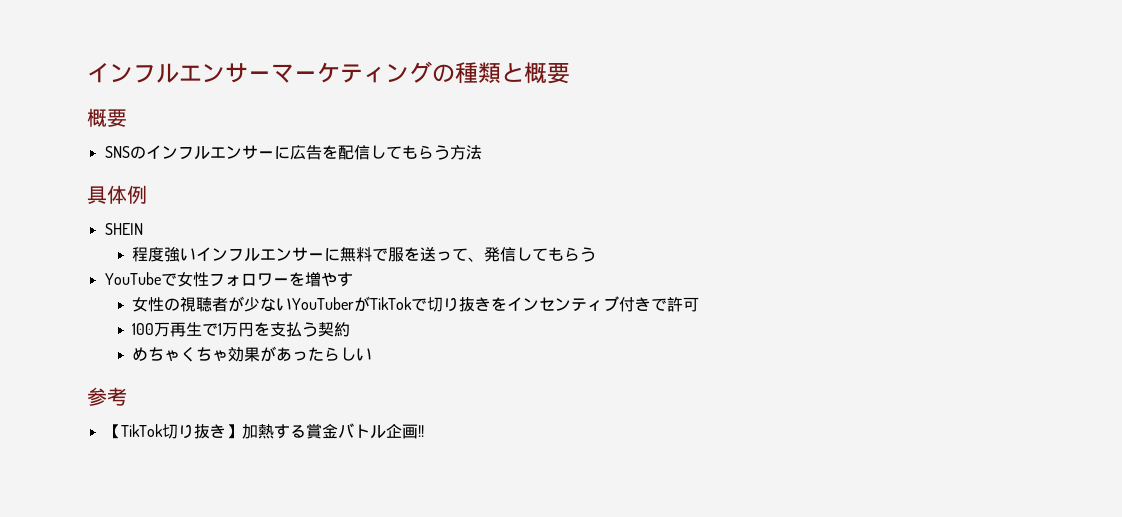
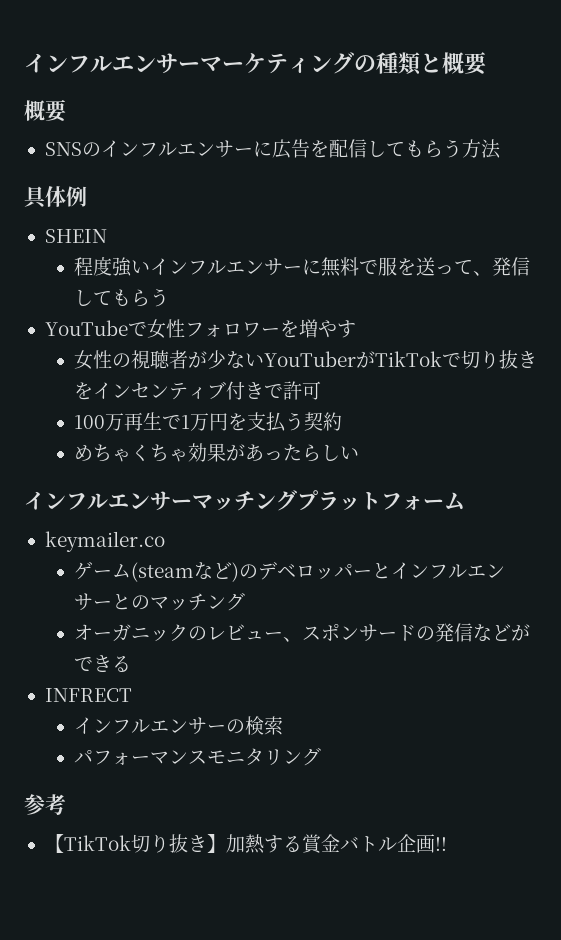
+ インフルエンサーマッチングプラットフォーム
+ keymailer.co
+ ゲーム(steamなど)のデベロッパーとインフルエンサーとのマッチング
+ オーガニックのレビュー、スポンサードの発信などができる
+ INFRECT
+ インフルエンサーの検索
+ パフォーマンスモニタリング

